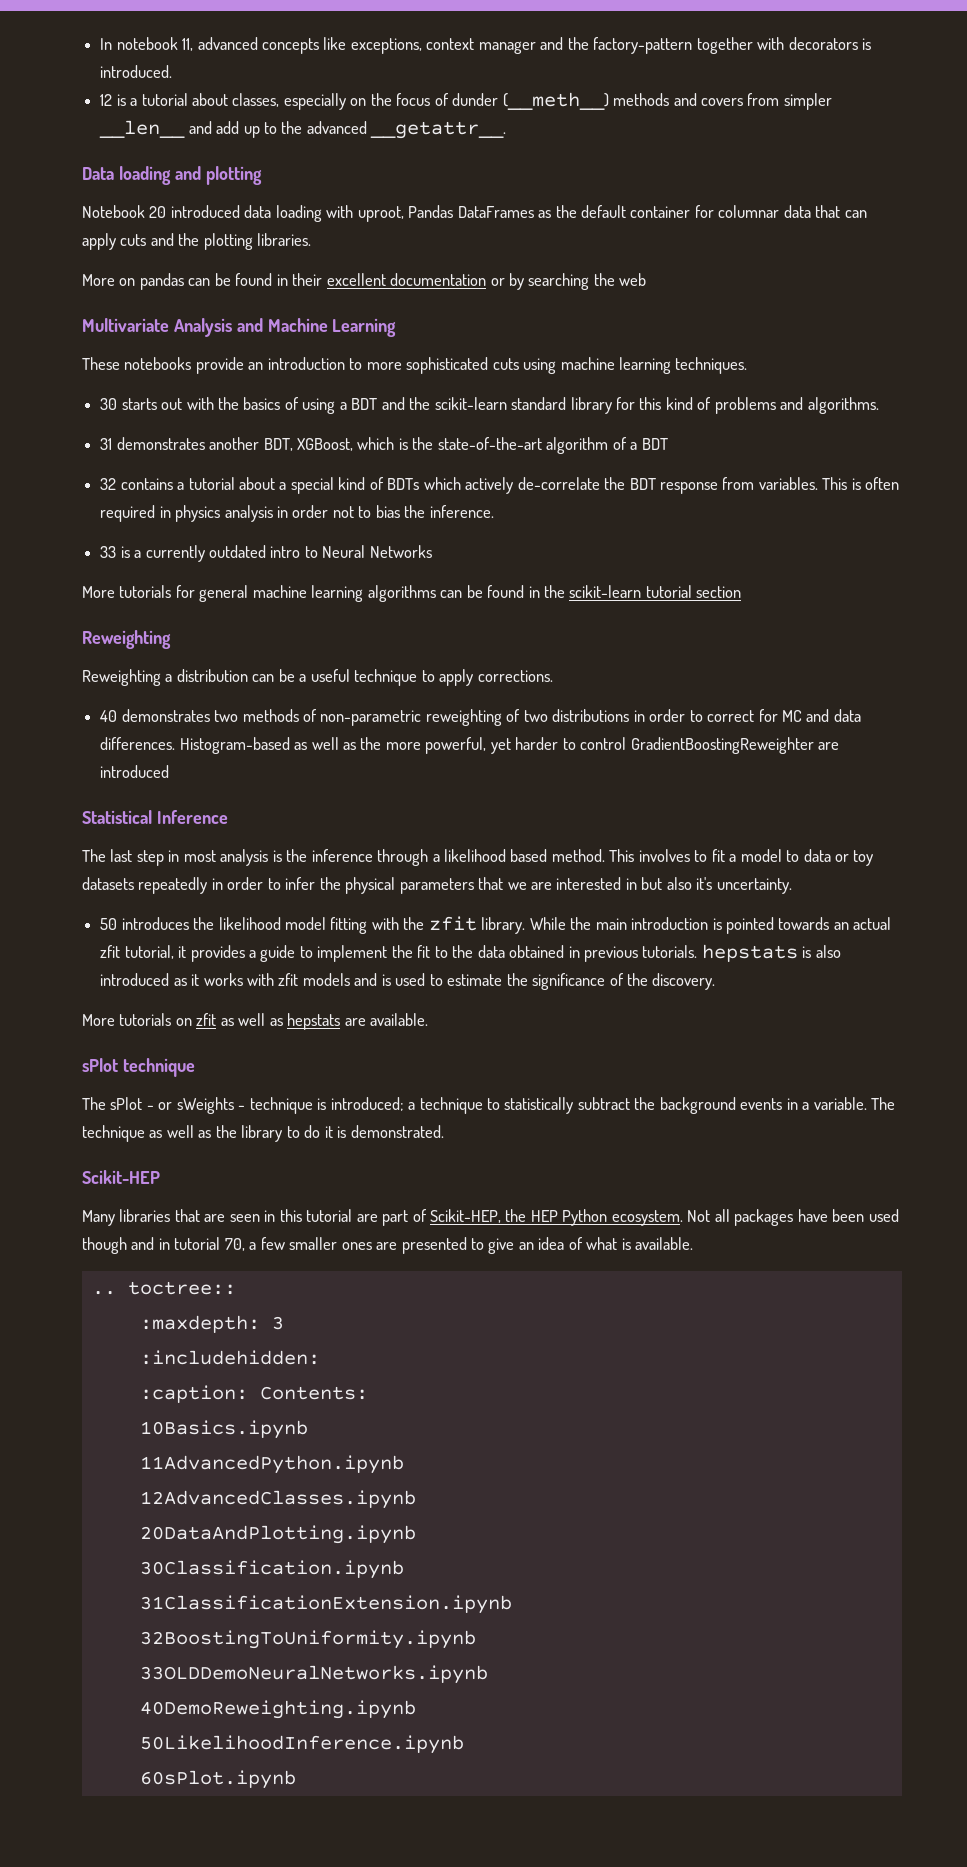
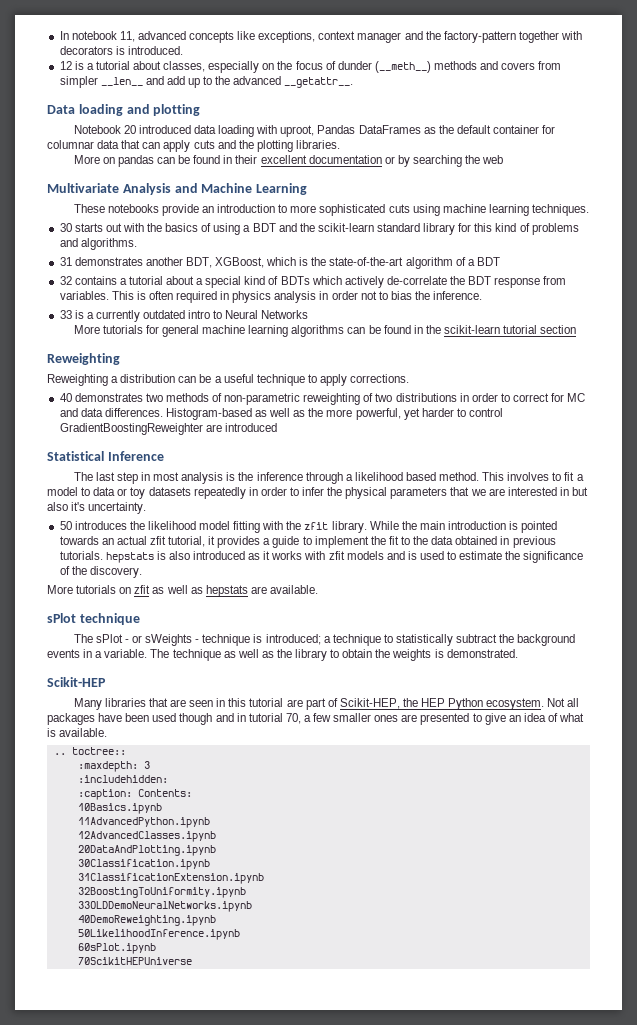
- The technique as well as the library to do it is demonstrated.
+ The technique as well as the library to obtain the weights is demonstrated.
+ 70ScikitHEPUniverse

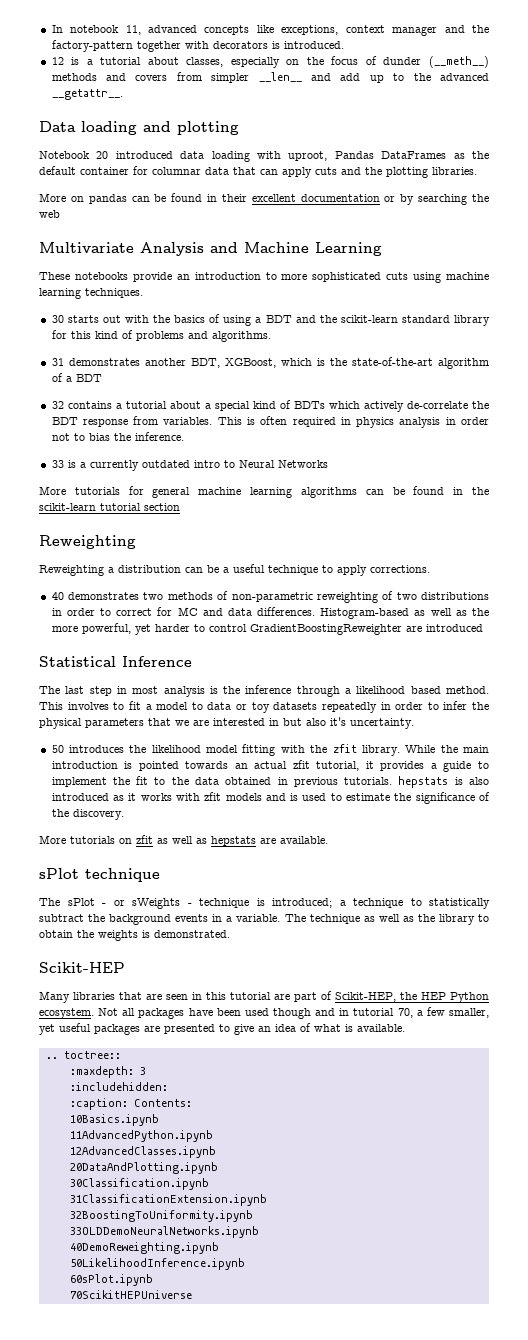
- Not all packages have been used though and in tutorial 70, a few smaller ones are presented to give an idea of what is available.
+ Not all packages have been used though and in tutorial 70, a few smaller, yet useful packages are presented to give an idea of what is available.

